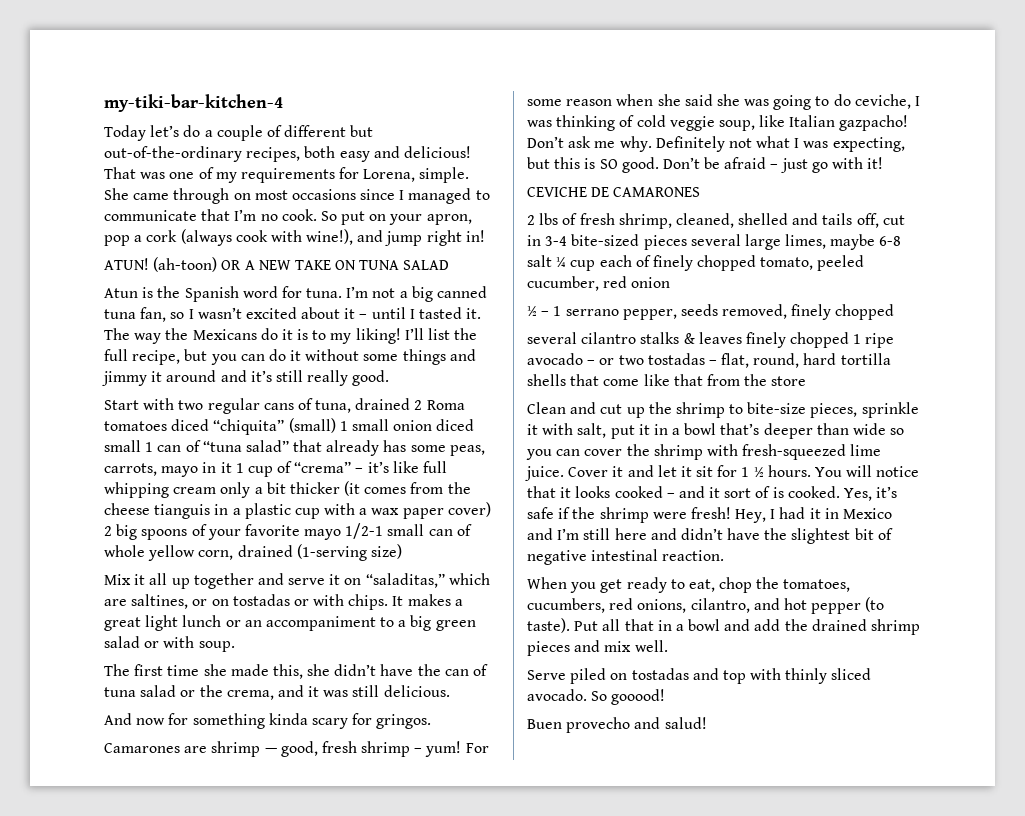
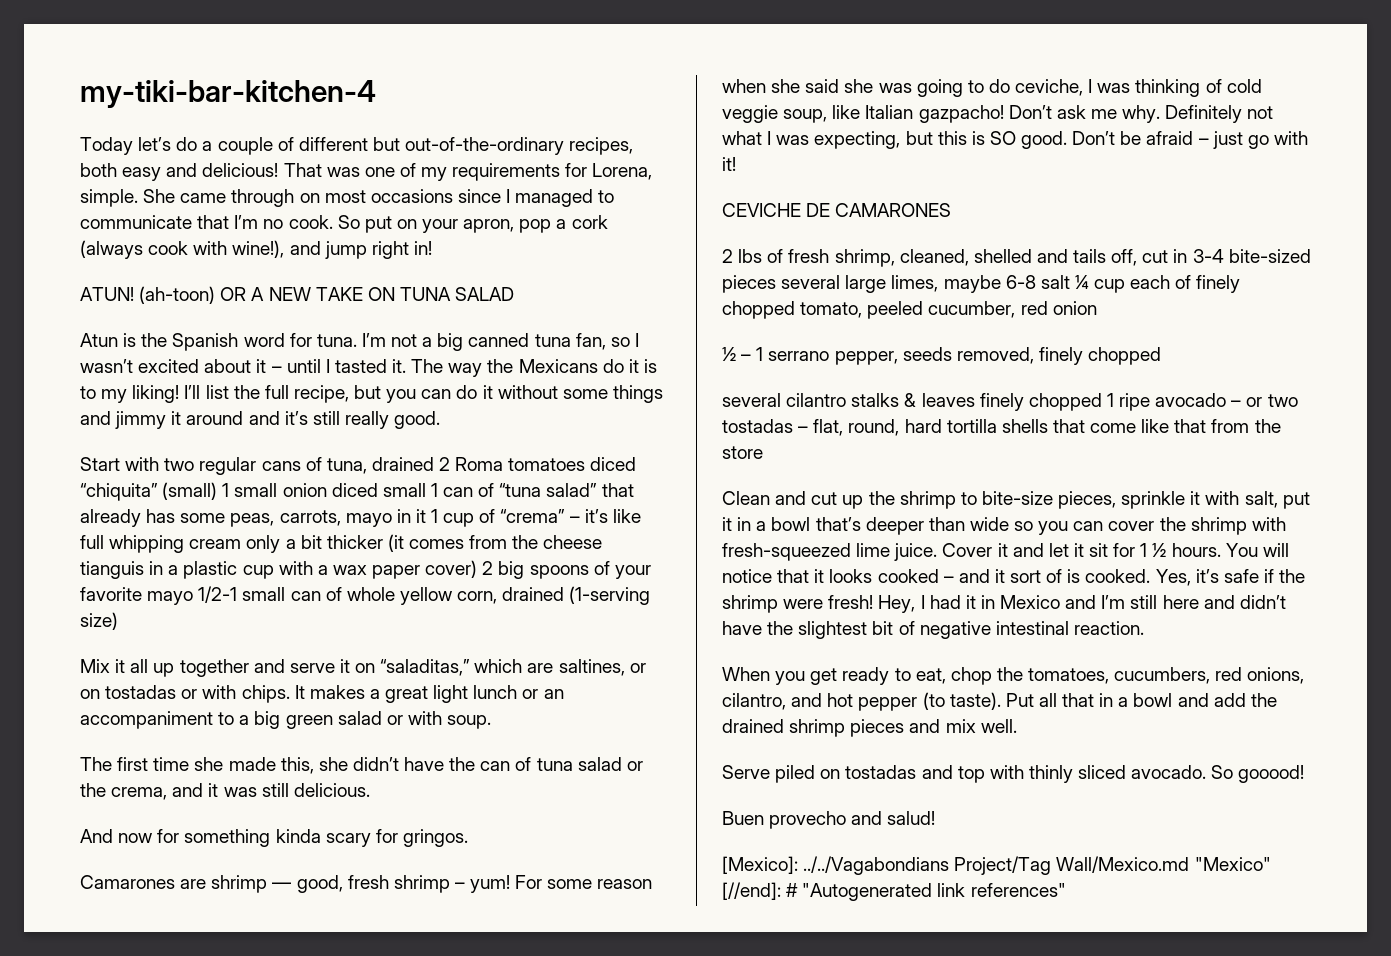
+ [Mexico]: ../../Vagabondians Project/Tag Wall/Mexico.md "Mexico" [//end]: # "Autogenerated link references"

